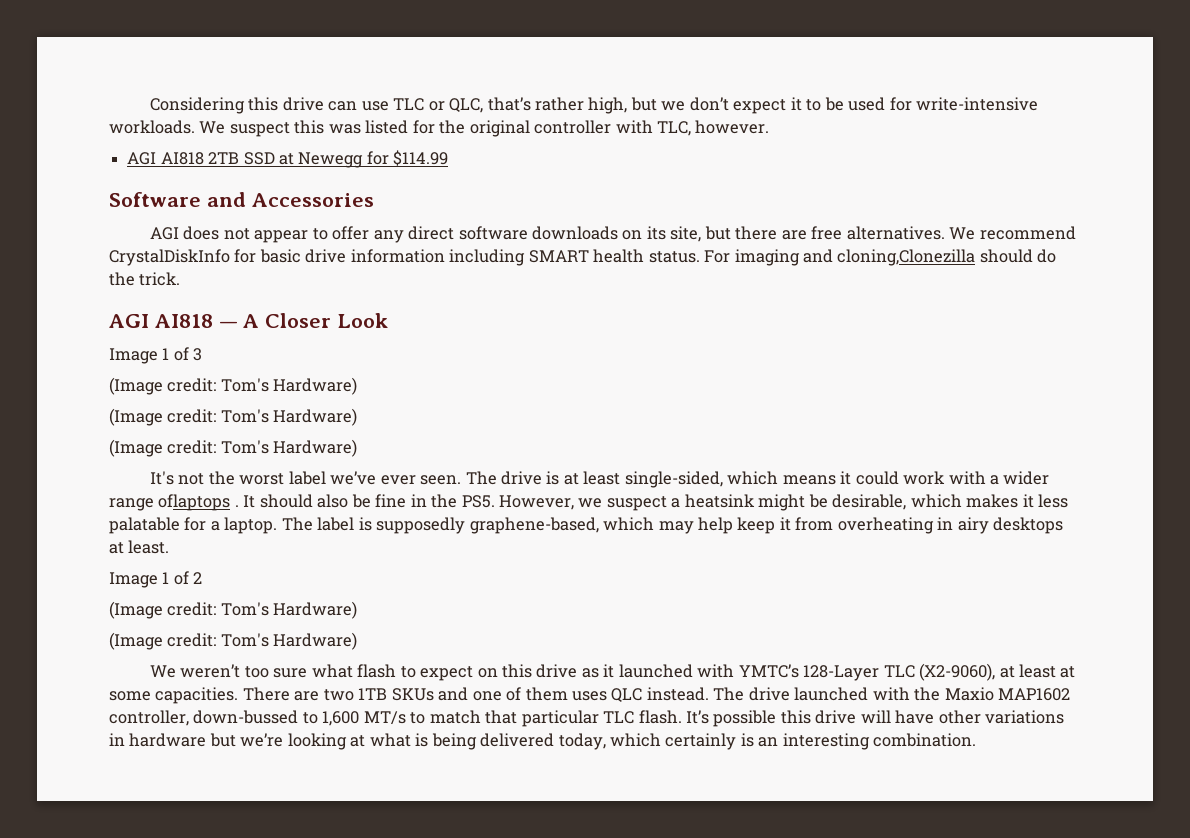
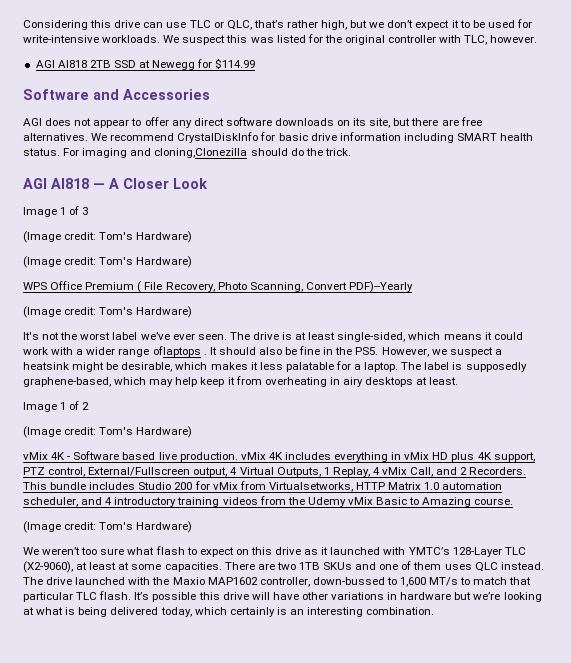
+ WPS Office Premium ( File Recovery, Photo Scanning, Convert PDF)--Yearly
+ vMix 4K - Software based live production. vMix 4K includes everything in vMix HD plus 4K support, PTZ control, External/Fullscreen output, 4 Virtual Outputs, 1 Replay, 4 vMix Call, and 2 Recorders. This bundle includes Studio 200 for vMix from Virtualsetworks, HTTP Matrix 1.0 automation scheduler, and 4 introductory training videos from the Udemy vMix Basic to Amazing course.

